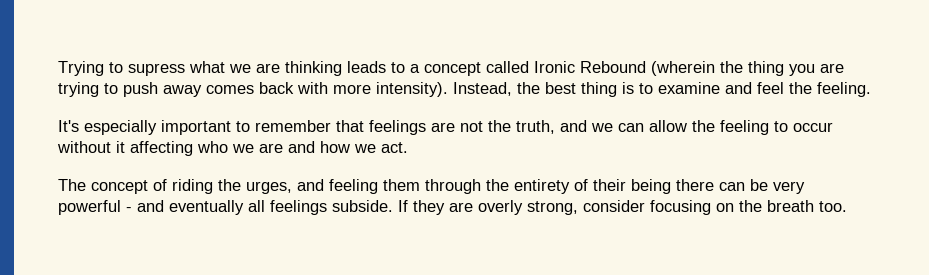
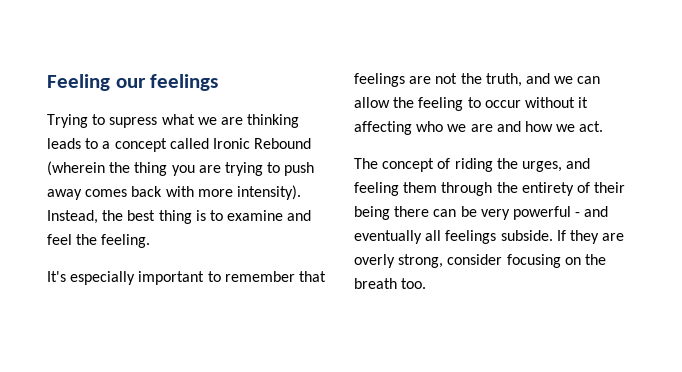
+ Feeling our feelings

